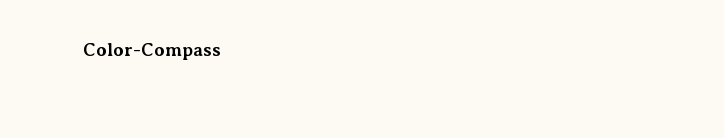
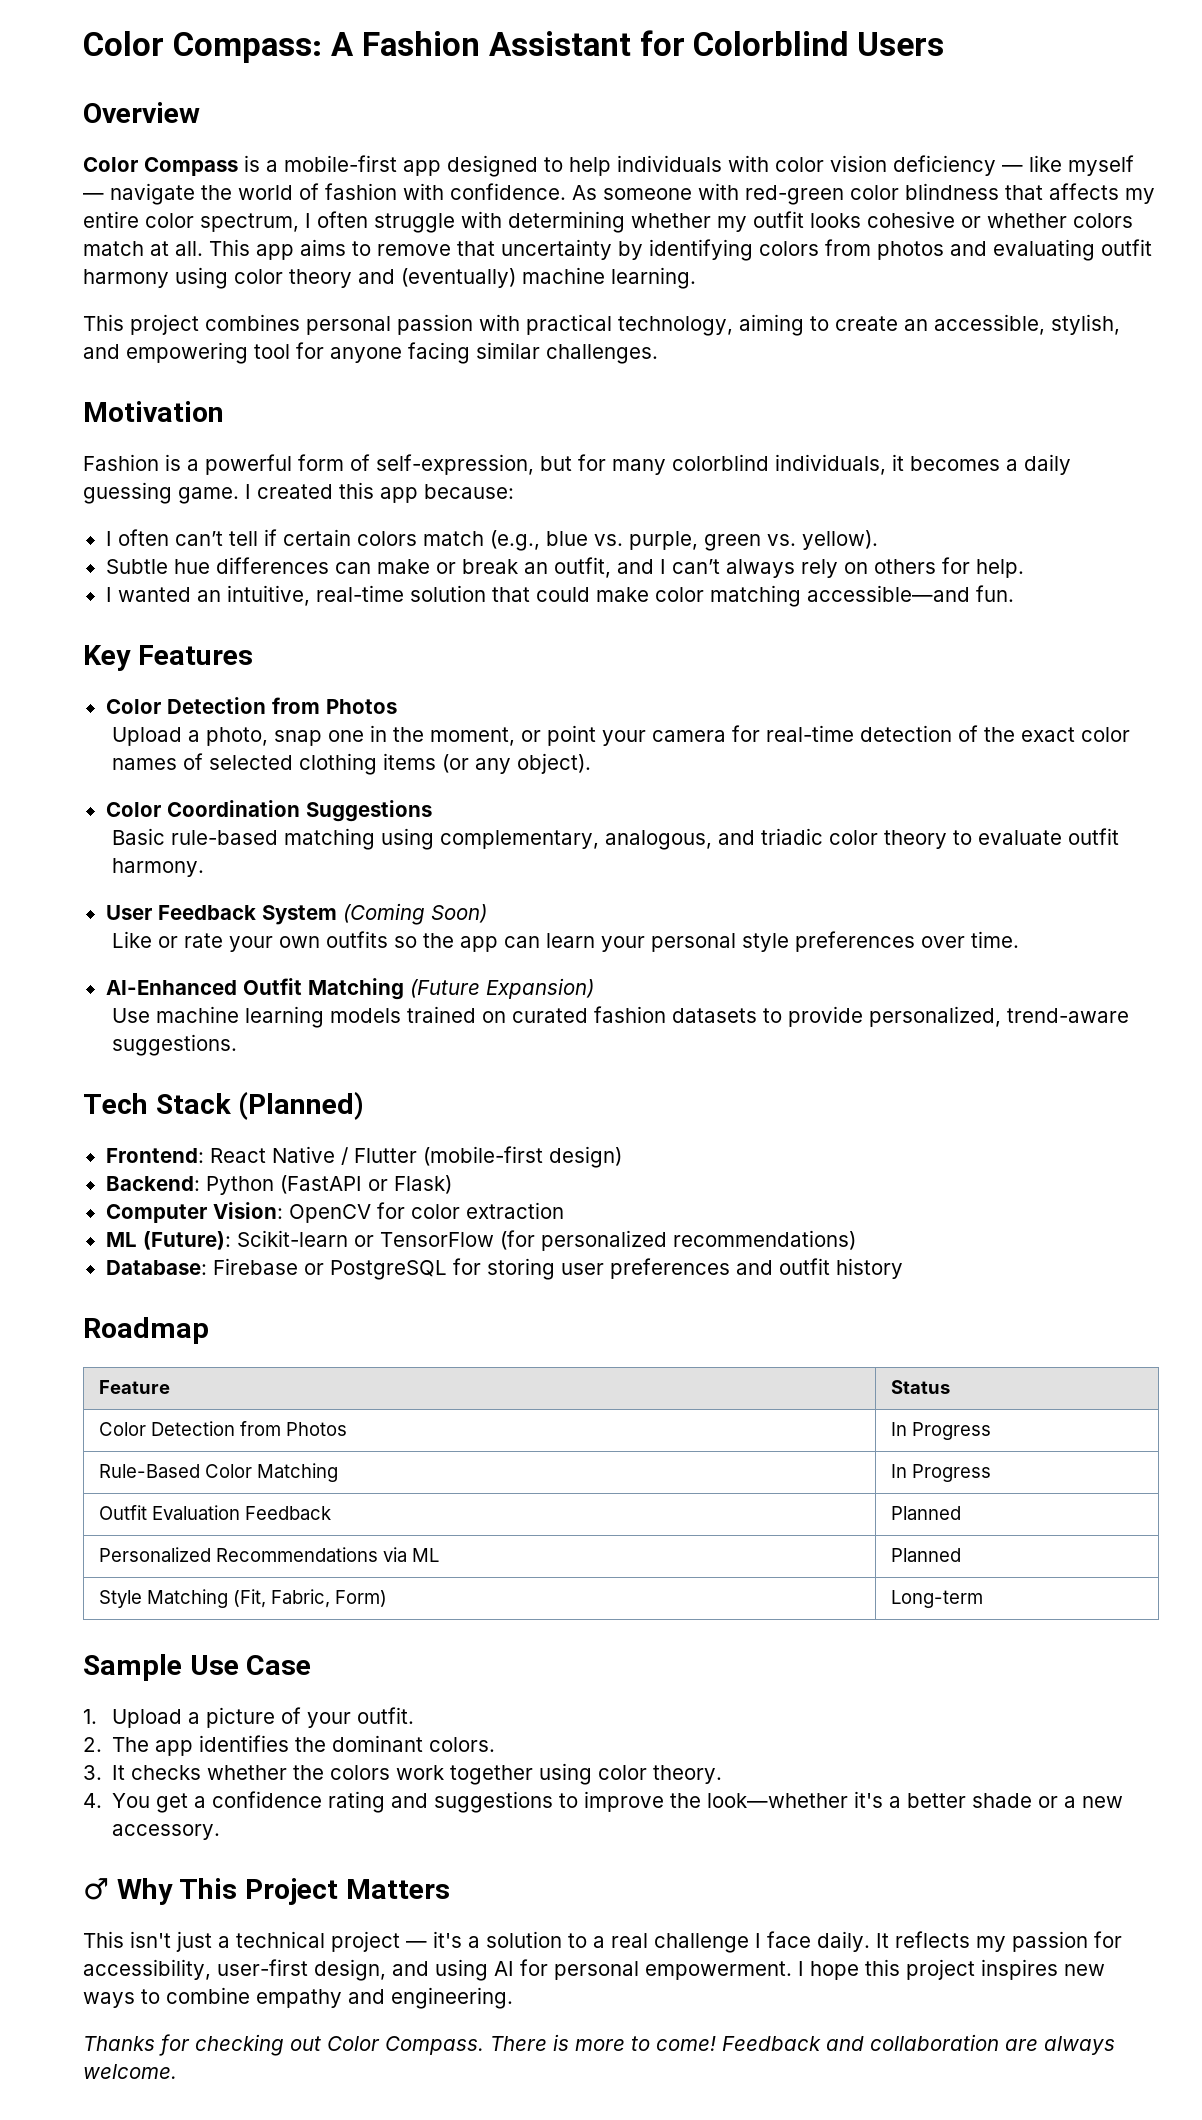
- Color-Compass
+ Color Compass: A Fashion Assistant for Colorblind Users
+ Overview
+ Color Compass is a mobile-first app designed to help individuals with color vision deficiency — like myself — navigate the world of fashion with confidence. As someone with red-green color blindness that affects my entire color spectrum, I often struggle with determining whether my outfit looks cohesive or whether colors match at all. This app aims to remove that uncertainty by identifying colors from photos and evaluating outfit harmony using color theory and (eventually) machine learning.
+ This project combines personal passion with practical technology, aiming to create an accessible, stylish, and empowering tool for anyone facing similar challenges.
+ Motivation
+ Fashion is a powerful form of self-expression, but for many colorblind individuals, it becomes a daily guessing game. I created this app because:
+ I often can’t tell if certain colors match (e.g., blue vs. purple, green vs. yellow).
+ Subtle hue differences can make or break an outfit, and I can’t always rely on others for help.
+ I wanted an intuitive, real-time solution that could make color matching accessible—and fun.
+ Key Features
+ Color Detection from Photos
+ Upload a photo, snap one in the moment, or point your camera for real-time detection of the exact color names of selected clothing items (or any object).
+ Color Coordination Suggestions
+ Basic rule-based matching using complementary, analogous, and triadic color theory to evaluate outfit harmony.
+ User Feedback System (Coming Soon)
+ Like or rate your own outfits so the app can learn your personal style preferences over time.
+ AI-Enhanced Outfit Matching (Future Expansion)
+ Use machine learning models trained on curated fashion datasets to provide personalized, trend-aware suggestions.
+ Tech Stack (Planned)
+ Frontend: React Native / Flutter (mobile-first design)
+ Backend: Python (FastAPI or Flask)
+ Computer Vision: OpenCV for color extraction
+ ML (Future): Scikit-learn or TensorFlow (for personalized recommendations)
+ Database: Firebase or PostgreSQL for storing user preferences and outfit history
+ Roadmap
+ Feature | Status
+ Color Detection from Photos | In Progress
+ Rule-Based Color Matching | In Progress
+ Outfit Evaluation Feedback | Planned
+ Personalized Recommendations via ML | Planned
+ Style Matching (Fit, Fabric, Form) | Long-term
+ Sample Use Case
+ 1. Upload a picture of your outfit.
+ 2. The app identifies the dominant colors.
+ 3. It checks whether the colors work together using color theory.
+ 4. You get a confidence rating and suggestions to improve the look—whether it's a better shade or a new accessory.
+ ♂ Why This Project Matters
+ This isn't just a technical project — it's a solution to a real challenge I face daily. It reflects my passion for accessibility, user-first design, and using AI for personal empowerment. I hope this project inspires new ways to combine empathy and engineering.
+ Thanks for checking out Color Compass. There is more to come! Feedback and collaboration are always welcome.

